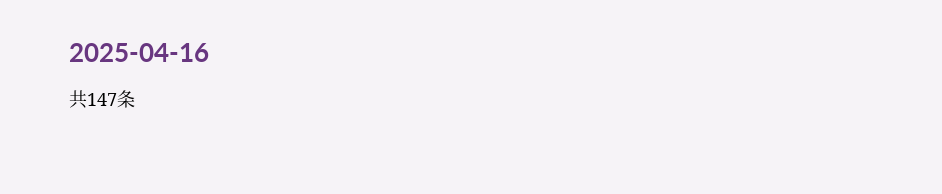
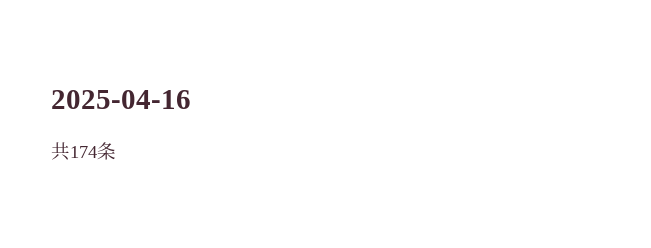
- 共147条
+ 共174条

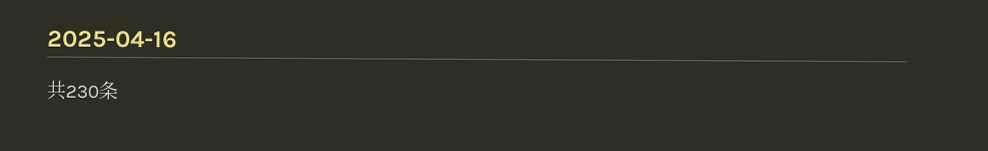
- 共174条
+ 共230条

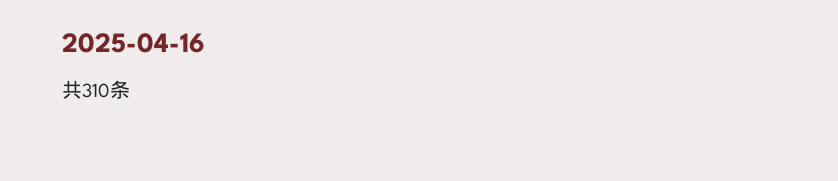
- 共230条
+ 共310条

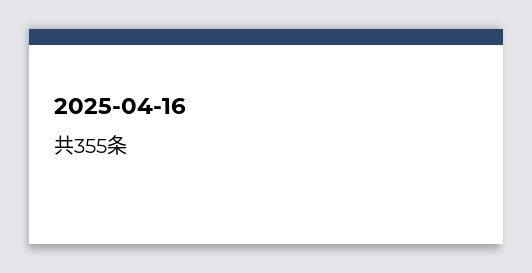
- 共310条
+ 共355条

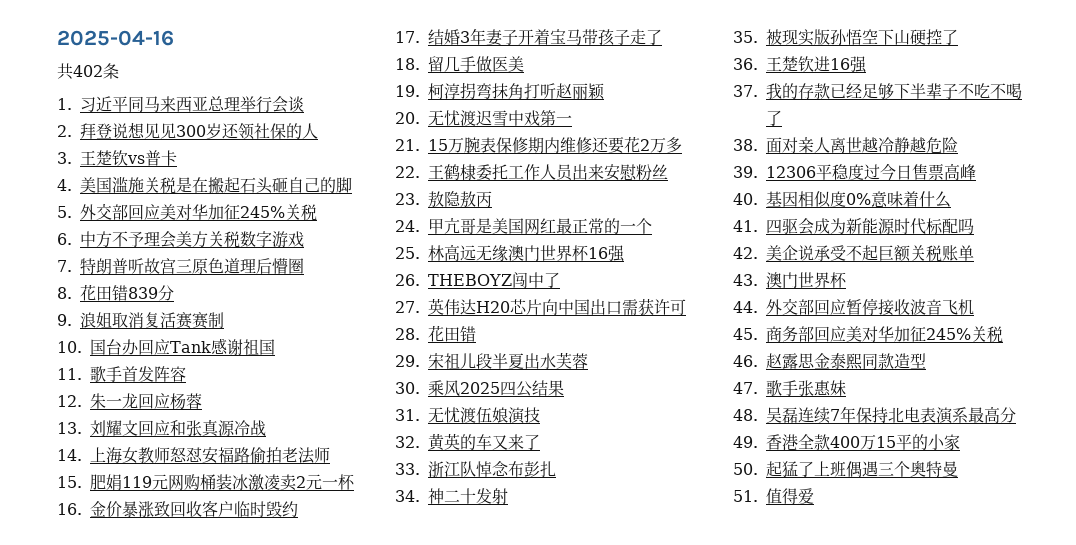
- 共355条
+ 共402条
+ 1.习近平同马来西亚总理举行会谈
+ 2.拜登说想见见300岁还领社保的人
+ 3.王楚钦vs普卡
+ 4.美国滥施关税是在搬起石头砸自己的脚
+ 5.外交部回应美对华加征245%关税
+ 6.中方不予理会美方关税数字游戏
+ 7.特朗普听故宫三原色道理后懵圈
+ 8.花田错839分
+ 9.浪姐取消复活赛赛制
+ 10.国台办回应Tank感谢祖国
+ 11.歌手首发阵容
+ 12.朱一龙回应杨蓉
+ 13.刘耀文回应和张真源冷战
+ 14.上海女教师怒怼安福路偷拍老法师
+ 15.肥娟119元网购桶装冰激凌卖2元一杯
+ 16.金价暴涨致回收客户临时毁约
+ 17.结婚3年妻子开着宝马带孩子走了
+ 18.留几手做医美
+ 19.柯淳拐弯抹角打听赵丽颖
+ 20.无忧渡迟雪中戏第一
+ 21. 15万腕表保修期内维修还要花2万多
+ 22.王鹤棣委托工作人员出来安慰粉丝
+ 23.敖隐敖丙
+ 24.甲亢哥是美国网红最正常的一个
+ 25.林高远无缘澳门世界杯16强
+ 26. THEBOYZ闯中了
+ 27.英伟达H20芯片向中国出口需获许可
+ 28.花田错
+ 29.宋祖儿段半夏出水芙蓉
+ 30.乘风2025四公结果
+ 31.无忧渡伍娘演技
+ 32.黄英的车又来了
+ 33.浙江队悼念布彭扎
+ 34.神二十发射
+ 35.被现实版孙悟空下山硬控了
+ 36.王楚钦进16强
+ 37.我的存款已经足够下半辈子不吃不喝了
+ 38.面对亲人离世越冷静越危险
+ 39. 12306平稳度过今日售票高峰
+ 40.基因相似度0%意味着什么
+ 41.四驱会成为新能源时代标配吗
+ 42.美企说承受不起巨额关税账单
+ 43.澳门世界杯
+ 44.外交部回应暂停接收波音飞机
+ 45.商务部回应美对华加征245%关税
+ 46.赵露思金泰熙同款造型
+ 47.歌手张惠妹
+ 48.吴磊连续7年保持北电表演系最高分
+ 49.香港全款400万15平的小家
+ 50.起猛了上班偶遇三个奥特曼
+ 51.值得爱

